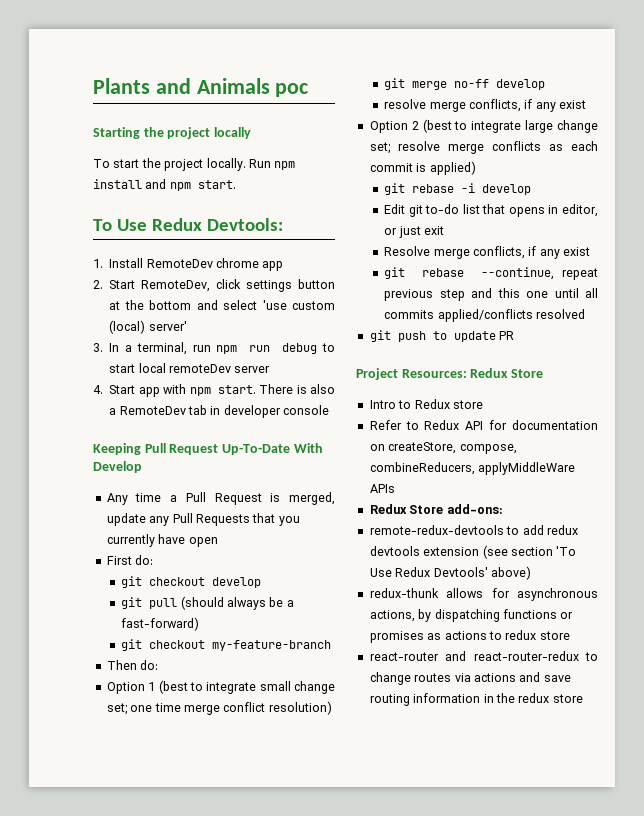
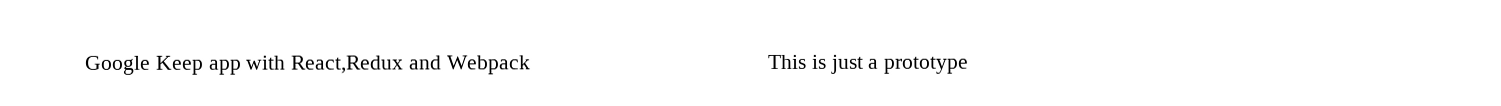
- Plants and Animals poc
- Starting the project locally
- To start the project locally. Run npm install and npm start.
- To Use Redux Devtools:
- 1. Install RemoteDev chrome app
- 2. Start RemoteDev, click settings button at the bottom and select 'use custom (local) server'
- 3. In a terminal, run npm run debug to start local remoteDev server
- 4. Start app with npm start. There is also a RemoteDev tab in developer console
- Keeping Pull Request Up-To-Date With Develop
- Any time a Pull Request is merged, update any Pull Requests that you currently have open
- First do:
- git checkout develop
- git pull (should always be a fast-forward)
- git checkout my-feature-branch
- Then do:
- Option 1 (best to integrate small change set; one time merge conflict resolution)
- git merge no-ff develop
- resolve merge conflicts, if any exist
- Option 2 (best to integrate large change set; resolve merge conflicts as each commit is applied)
- git rebase -i develop
- Edit git to-do list that opens in editor, or just exit
- Resolve merge conflicts, if any exist
- git rebase --continue, repeat previous step and this one until all commits applied/conflicts resolved
- git push to update PR
- Project Resources: Redux Store
- Intro to Redux store
- Refer to Redux API for documentation on createStore, compose, combineReducers, applyMiddleWare APIs
- Redux Store add-ons:
- remote-redux-devtools to add redux devtools extension (see section 'To Use Redux Devtools' above)
- redux-thunk allows for asynchronous actions, by dispatching functions or promises as actions to redux store
- react-router and react-router-redux to change routes via actions and save routing information in the redux store
+ Google Keep app with React,Redux and Webpack
+ This is just a prototype

